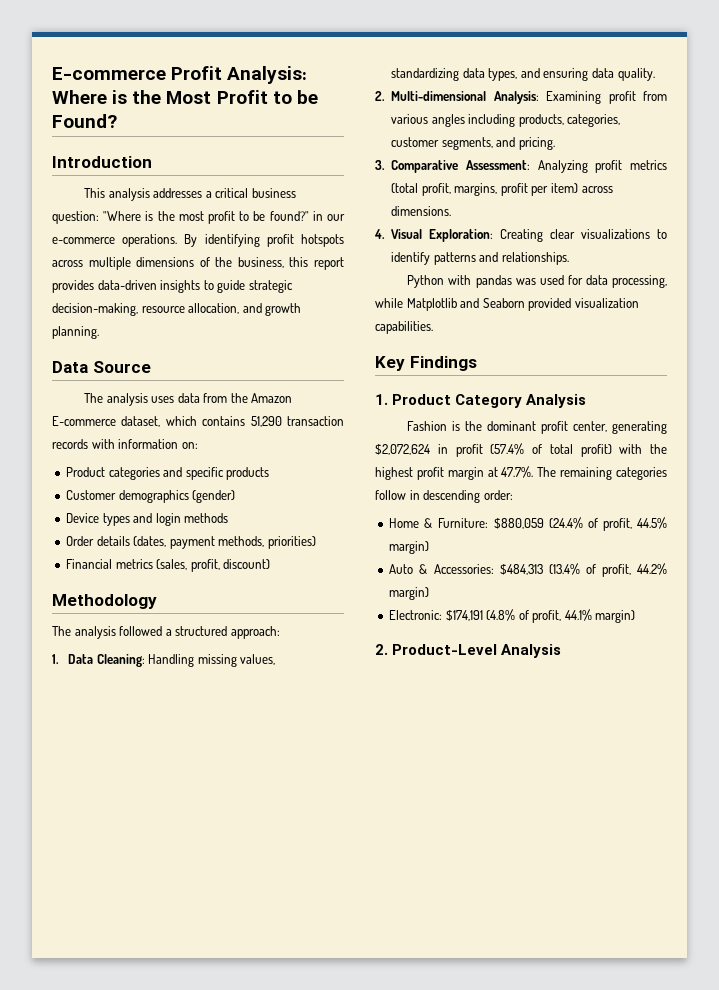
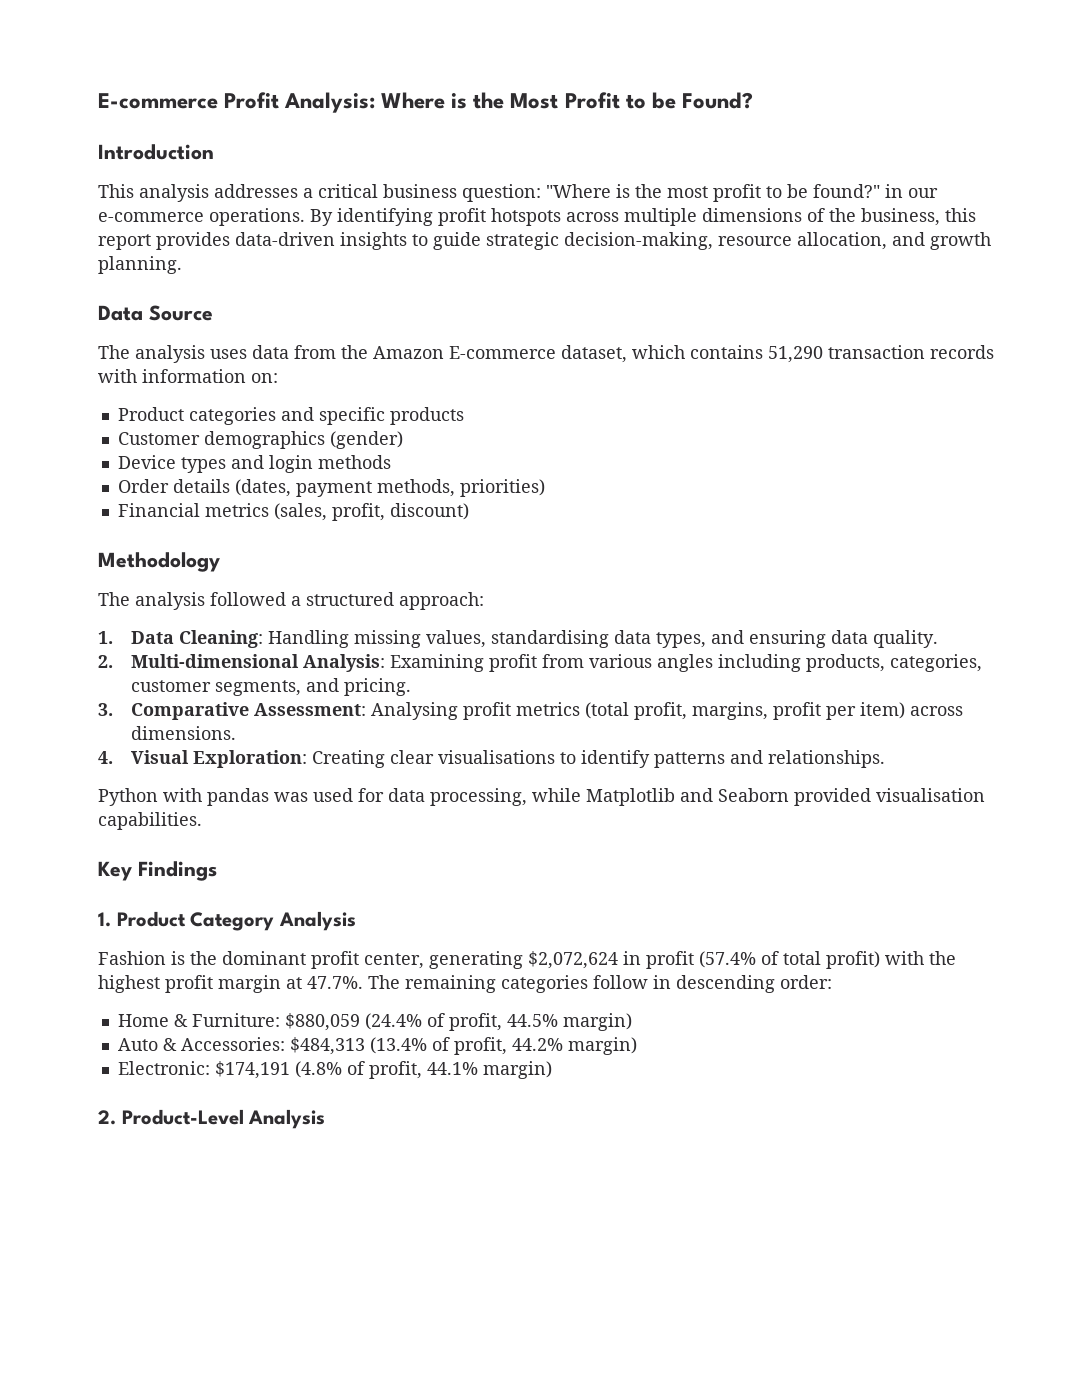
- 1. Data Cleaning: Handling missing values, standardizing data types, and ensuring data quality.
+ 1. Data Cleaning: Handling missing values, standardising data types, and ensuring data quality.
- 3. Comparative Assessment: Analyzing profit metrics (total profit, margins, profit per item) across dimensions.
+ 3. Comparative Assessment: Analysing profit metrics (total profit, margins, profit per item) across dimensions.
- 4. Visual Exploration: Creating clear visualizations to identify patterns and relationships.
+ 4. Visual Exploration: Creating clear visualisations to identify patterns and relationships.
- Python with pandas was used for data processing, while Matplotlib and Seaborn provided visualization capabilities.
+ Python with pandas was used for data processing, while Matplotlib and Seaborn provided visualisation capabilities.

